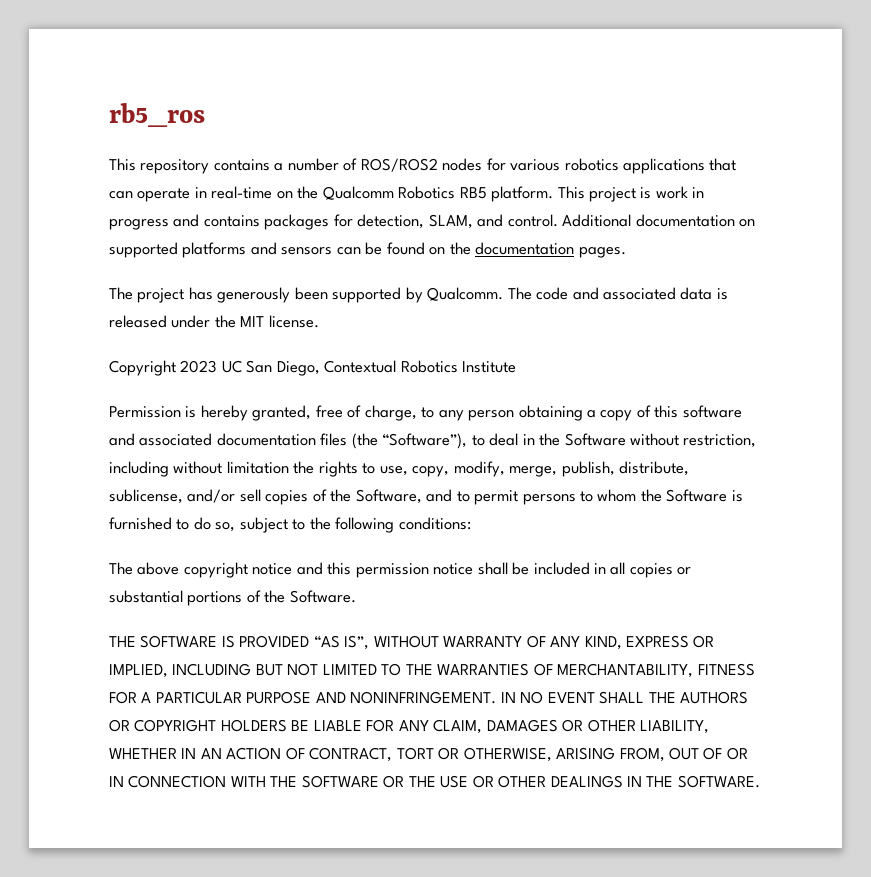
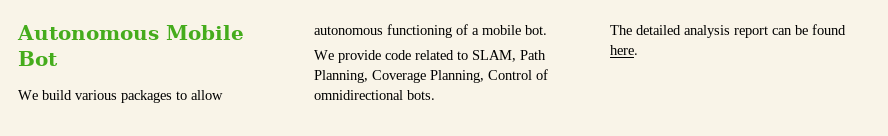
- rb5_ros
- This repository contains a number of ROS/ROS2 nodes for various robotics applications that can operate in real-time on the Qualcomm Robotics RB5 platform. This project is work in progress and contains packages for detection, SLAM, and control. Additional documentation on supported platforms and sensors can be found on the documentation pages.
- The project has generously been supported by Qualcomm. The code and associated data is released under the MIT license.
- Copyright 2023 UC San Diego, Contextual Robotics Institute
- Permission is hereby granted, free of charge, to any person obtaining a copy of this software and associated documentation files (the “Software”), to deal in the Software without restriction, including without limitation the rights to use, copy, modify, merge, publish, distribute, sublicense, and/or sell copies of the Software, and to permit persons to whom the Software is furnished to do so, subject to the following conditions:
- The above copyright notice and this permission notice shall be included in all copies or substantial portions of the Software.
- THE SOFTWARE IS PROVIDED “AS IS”, WITHOUT WARRANTY OF ANY KIND, EXPRESS OR IMPLIED, INCLUDING BUT NOT LIMITED TO THE WARRANTIES OF MERCHANTABILITY, FITNESS FOR A PARTICULAR PURPOSE AND NONINFRINGEMENT. IN NO EVENT SHALL THE AUTHORS OR COPYRIGHT HOLDERS BE LIABLE FOR ANY CLAIM, DAMAGES OR OTHER LIABILITY, WHETHER IN AN ACTION OF CONTRACT, TORT OR OTHERWISE, ARISING FROM, OUT OF OR IN CONNECTION WITH THE SOFTWARE OR THE USE OR OTHER DEALINGS IN THE SOFTWARE.
+ Autonomous Mobile Bot
+ We build various packages to allow autonomous functioning of a mobile bot.
+ We provide code related to SLAM, Path Planning, Coverage Planning, Control of omnidirectional bots.
+ The detailed analysis report can be found here.

